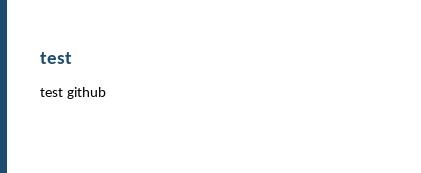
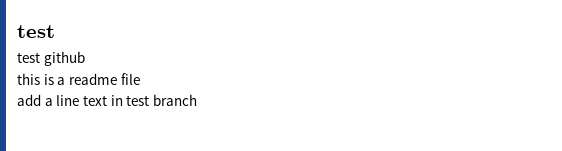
+ this is a readme file
+ add a line text in test branch

